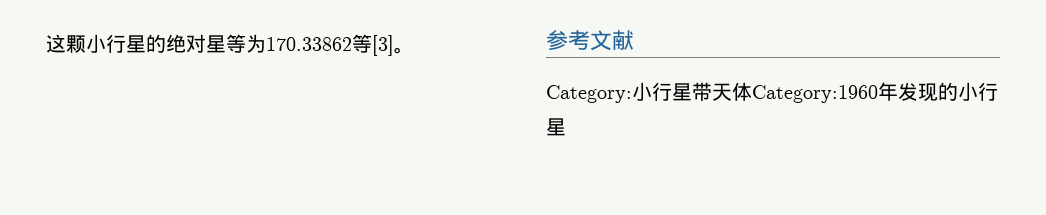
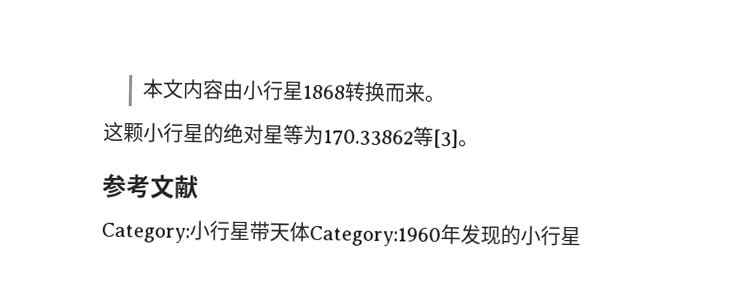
+ 本文内容由小行星1868转换而来。

